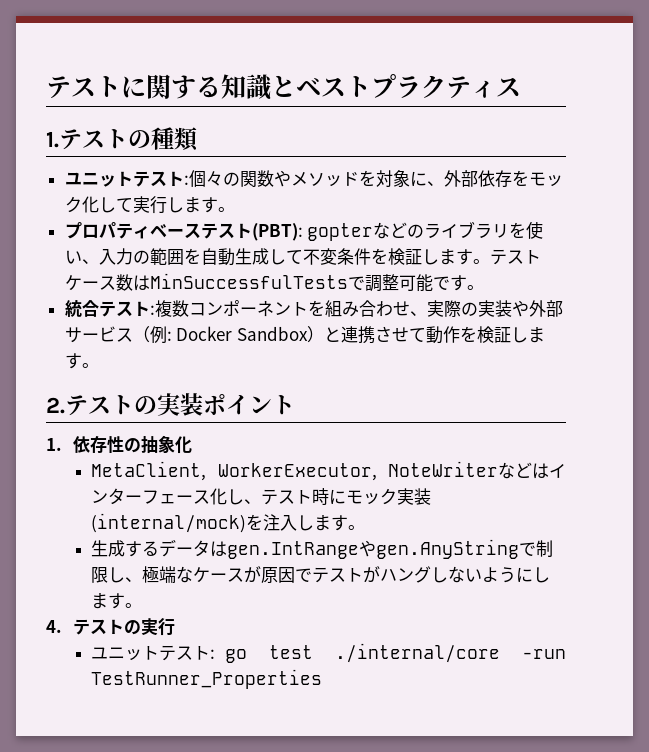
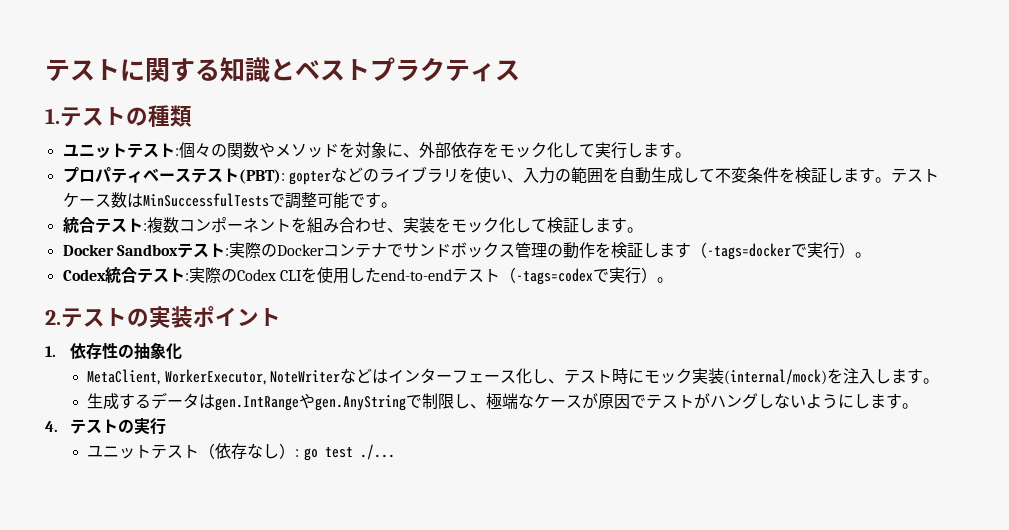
- 統合テスト:複数コンポーネントを組み合わせ、実際の実装や外部サービス（例: Docker Sandbox）と連携させて動作を検証します。
+ 統合テスト:複数コンポーネントを組み合わせ、実装をモック化して検証します。
+ Docker Sandboxテスト:実際のDockerコンテナでサンドボックス管理の動作を検証します（-tags=dockerで実行）。
+ Codex統合テスト:実際のCodex CLIを使用したend-to-endテスト（-tags=codexで実行）。
- ユニットテスト: go test ./internal/core -run TestRunner_Properties
+ ユニットテスト（依存なし）: go test ./...

